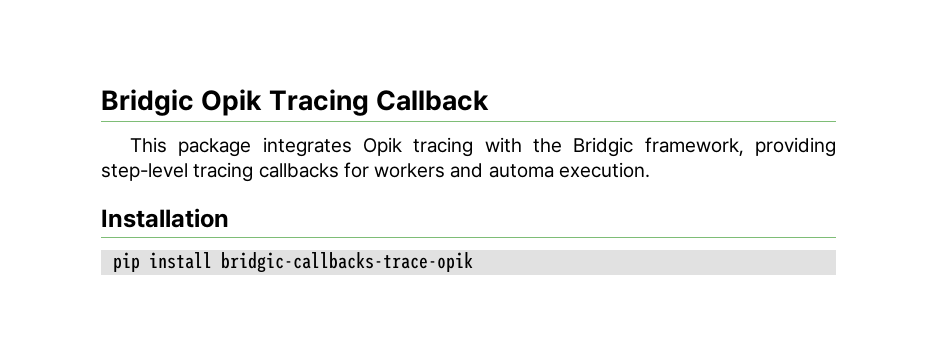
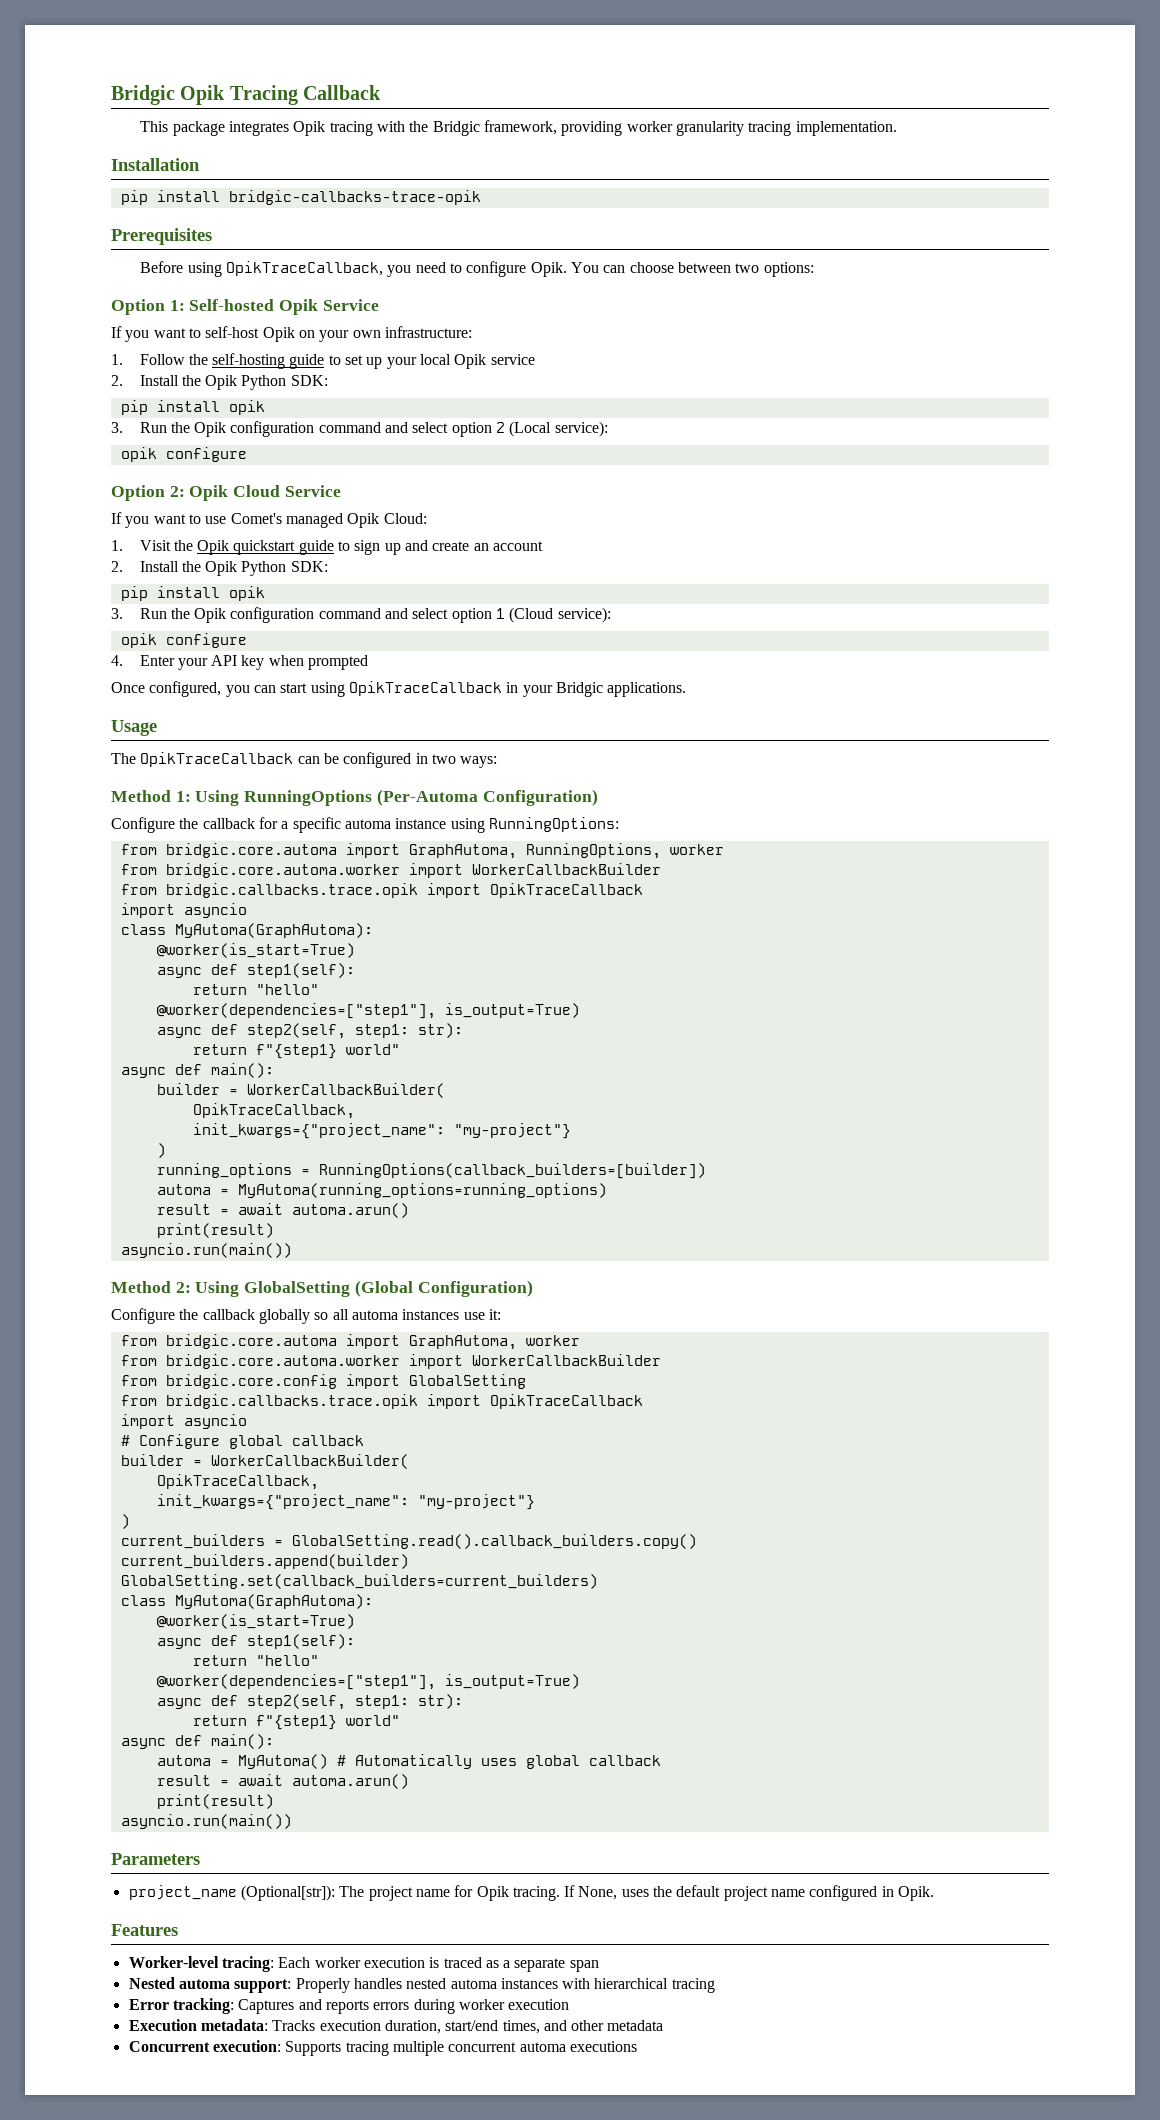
- This package integrates Opik tracing with the Bridgic framework, providing step-level tracing callbacks for workers and automa execution.
+ This package integrates Opik tracing with the Bridgic framework, providing worker granularity tracing implementation.
  Installation
  pip install bridgic-callbacks-trace-opik
+ Prerequisites
+ Before using OpikTraceCallback, you need to configure Opik. You can choose between two options:
+ Option 1: Self-hosted Opik Service
+ If you want to self-host Opik on your own infrastructure:
+ 1. Follow the self-hosting guide to set up your local Opik service
+ 2. Install the Opik Python SDK:
+ pip install opik
+ 3. Run the Opik configuration command and select option 2 (Local service):
+ opik configure
+ Option 2: Opik Cloud Service
+ If you want to use Comet's managed Opik Cloud:
+ 1. Visit the Opik quickstart guide to sign up and create an account
+ 2. Install the Opik Python SDK:
+ pip install opik
+ 3. Run the Opik configuration command and select option 1 (Cloud service):
+ opik configure
+ 4. Enter your API key when prompted
+ Once configured, you can start using OpikTraceCallback in your Bridgic applications.
+ Usage
+ The OpikTraceCallback can be configured in two ways:
+ Method 1: Using RunningOptions (Per-Automa Configuration)
+ Configure the callback for a specific automa instance using RunningOptions:
+ from bridgic.core.automa import GraphAutoma, RunningOptions, worker
+ from bridgic.core.automa.worker import WorkerCallbackBuilder
+ from bridgic.callbacks.trace.opik import OpikTraceCallback
+ import asyncio
+ class MyAutoma(GraphAutoma):
+ @worker(is_start=True)
+ async def step1(self):
+ return "hello"
+ @worker(dependencies=["step1"], is_output=True)
+ async def step2(self, step1: str):
+ return f"{step1} world"
+ async def main():
+ builder = WorkerCallbackBuilder(
+ OpikTraceCallback,
+ init_kwargs={"project_name": "my-project"}
+ )
+ running_options = RunningOptions(callback_builders=[builder])
+ automa = MyAutoma(running_options=running_options)
+ result = await automa.arun()
+ print(result)
+ asyncio.run(main())
+ Method 2: Using GlobalSetting (Global Configuration)
+ Configure the callback globally so all automa instances use it:
+ from bridgic.core.automa import GraphAutoma, worker
+ from bridgic.core.automa.worker import WorkerCallbackBuilder
+ from bridgic.core.config import GlobalSetting
+ from bridgic.callbacks.trace.opik import OpikTraceCallback
+ import asyncio
+ # Configure global callback
+ builder = WorkerCallbackBuilder(
+ OpikTraceCallback,
+ init_kwargs={"project_name": "my-project"}
+ )
+ current_builders = GlobalSetting.read().callback_builders.copy()
+ current_builders.append(builder)
+ GlobalSetting.set(callback_builders=current_builders)
+ class MyAutoma(GraphAutoma):
+ @worker(is_start=True)
+ async def step1(self):
+ return "hello"
+ @worker(dependencies=["step1"], is_output=True)
+ async def step2(self, step1: str):
+ return f"{step1} world"
+ async def main():
+ automa = MyAutoma() # Automatically uses global callback
+ result = await automa.arun()
+ print(result)
+ asyncio.run(main())
+ Parameters
+ project_name (Optional[str]): The project name for Opik tracing. If None, uses the default project name configured in Opik.
+ Features
+ Worker-level tracing: Each worker execution is traced as a separate span
+ Nested automa support: Properly handles nested automa instances with hierarchical tracing
+ Error tracking: Captures and reports errors during worker execution
+ Execution metadata: Tracks execution duration, start/end times, and other metadata
+ Concurrent execution: Supports tracing multiple concurrent automa executions

